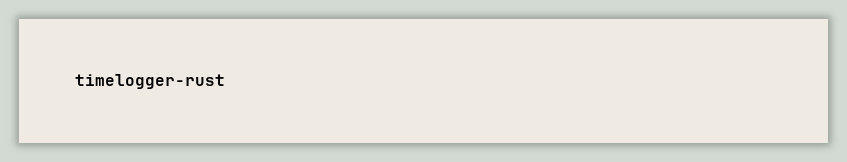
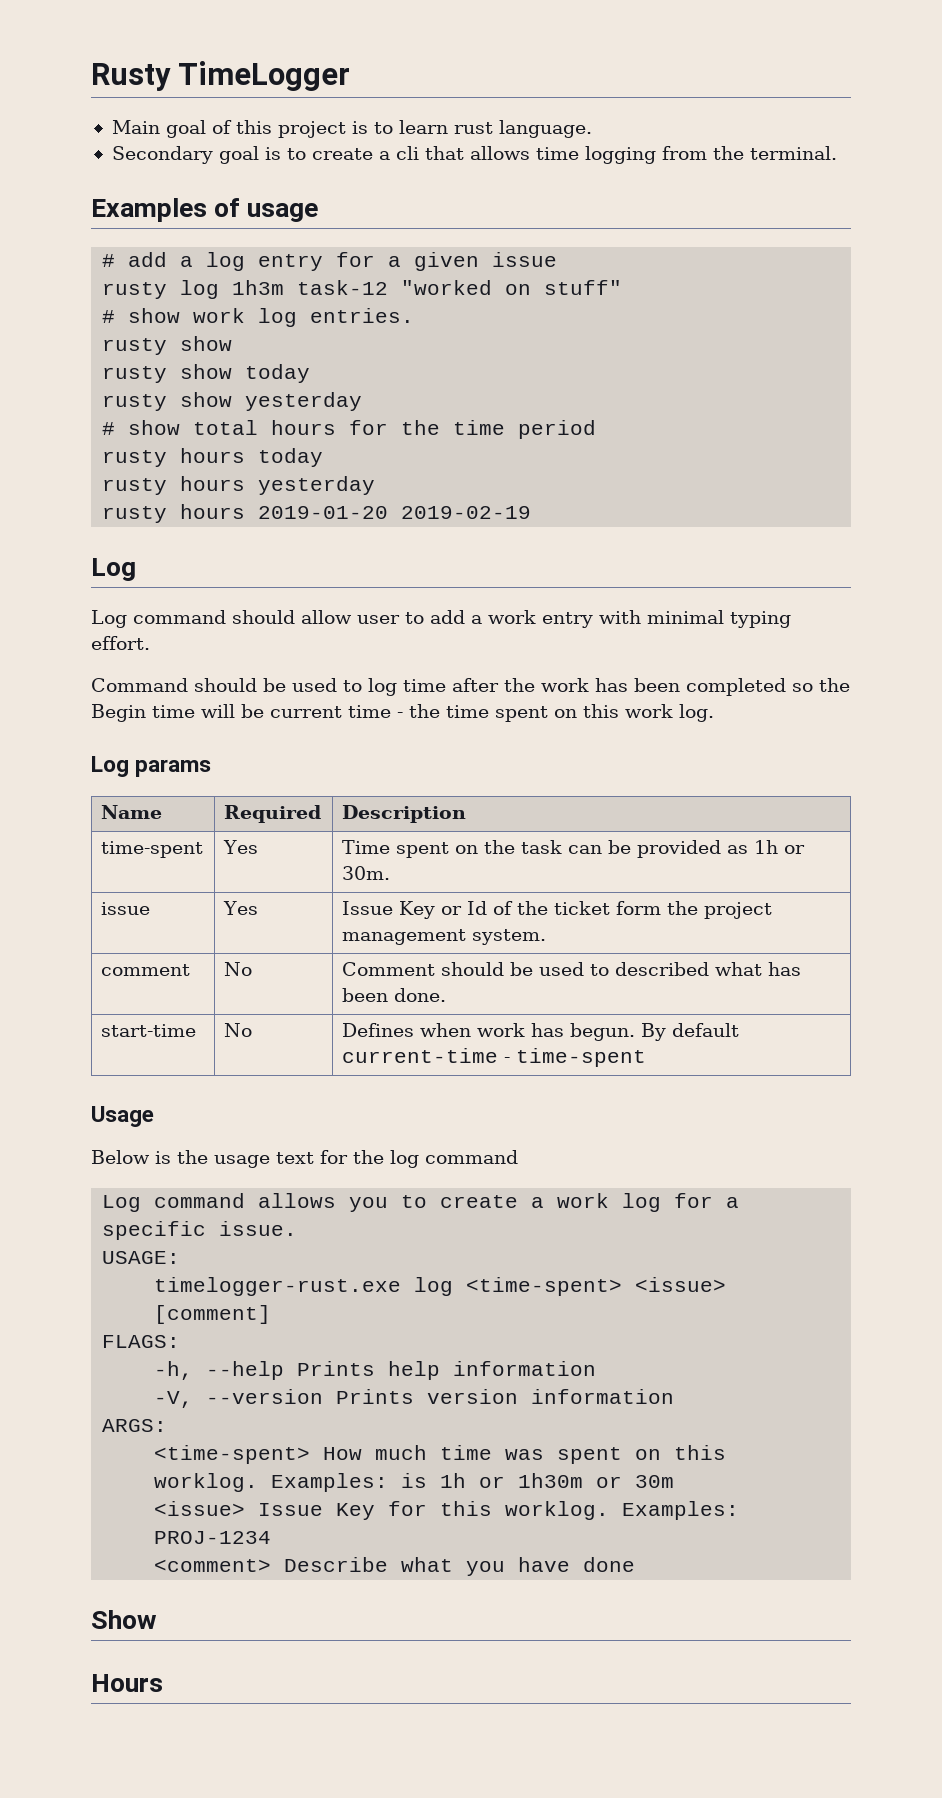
- timelogger-rust
+ Rusty TimeLogger
+ Main goal of this project is to learn rust language.
+ Secondary goal is to create a cli that allows time logging from the terminal.
+ Examples of usage
+ # add a log entry for a given issue
+ rusty log 1h3m task-12 "worked on stuff"
+ # show work log entries.
+ rusty show
+ rusty show today
+ rusty show yesterday
+ # show total hours for the time period
+ rusty hours today
+ rusty hours yesterday
+ rusty hours 2019-01-20 2019-02-19
+ Log
+ Log command should allow user to add a work entry with minimal typing effort.
+ Command should be used to log time after the work has been completed so the Begin time will be current time - the time spent on this work log.
+ Log params
+ Name | Required | Description
+ time-spent | Yes | Time spent on the task can be provided as 1h or 30m.
+ issue | Yes | Issue Key or Id of the ticket form the project management system.
+ comment | No | Comment should be used to described what has been done.
+ start-time | No | Defines when work has begun. By default current-time - time-spent
+ Usage
+ Below is the usage text for the log command
+ Log command allows you to create a work log for a specific issue.
+ USAGE:
+ timelogger-rust.exe log <time-spent> <issue> [comment]
+ FLAGS:
+ -h, --help Prints help information
+ -V, --version Prints version information
+ ARGS:
+ <time-spent> How much time was spent on this worklog. Examples: is 1h or 1h30m or 30m
+ <issue> Issue Key for this worklog. Examples: PROJ-1234
+ <comment> Describe what you have done
+ Show
+ Hours

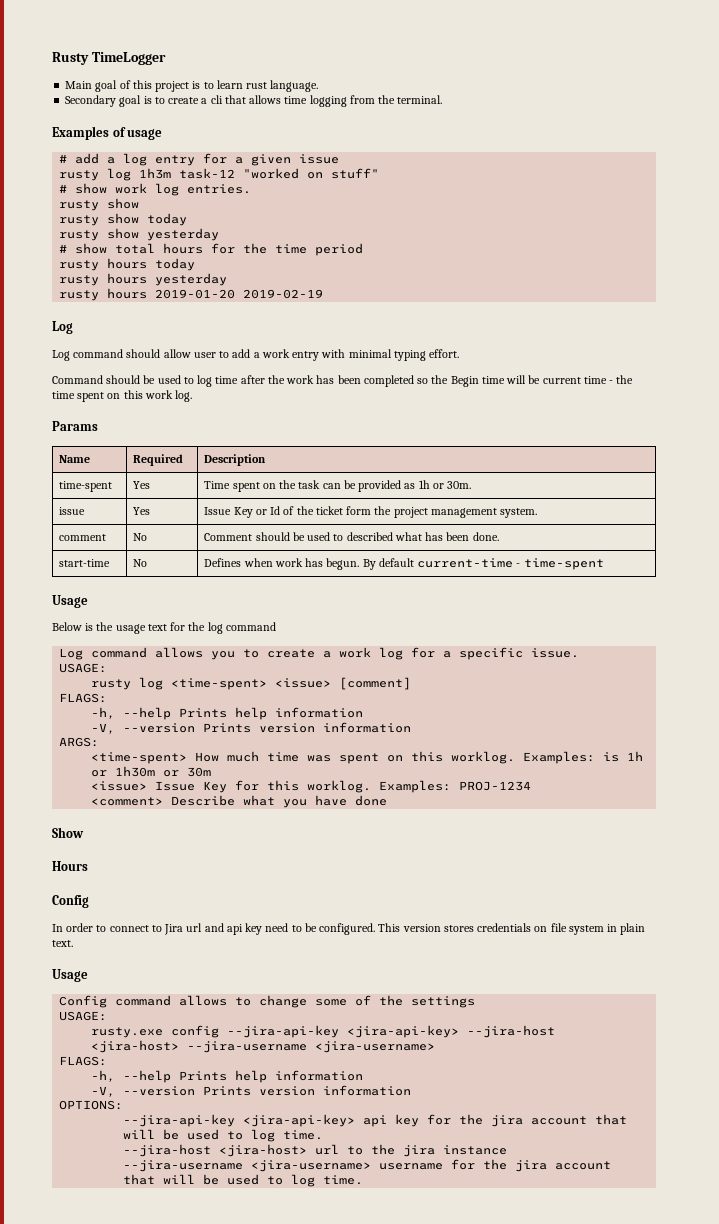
- Log params
+ Params
- timelogger-rust.exe log <time-spent> <issue> [comment]
+ rusty log <time-spent> <issue> [comment]
  Hours
+ Config
+ In order to connect to Jira url and api key need to be configured. This version stores credentials on file system in plain text.
+ Usage
+ Config command allows to change some of the settings
+ USAGE:
+ rusty.exe config --jira-api-key <jira-api-key> --jira-host <jira-host> --jira-username <jira-username>
+ FLAGS:
+ -h, --help Prints help information
+ -V, --version Prints version information
+ OPTIONS:
+ --jira-api-key <jira-api-key> api key for the jira account that will be used to log time.
+ --jira-host <jira-host> url to the jira instance
+ --jira-username <jira-username> username for the jira account that will be used to log time.

